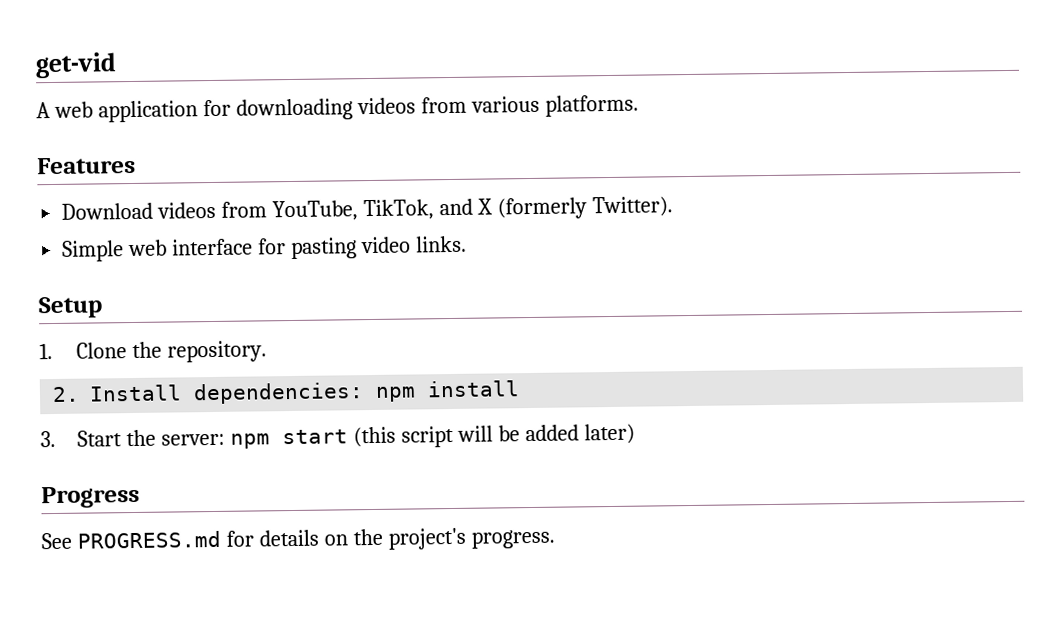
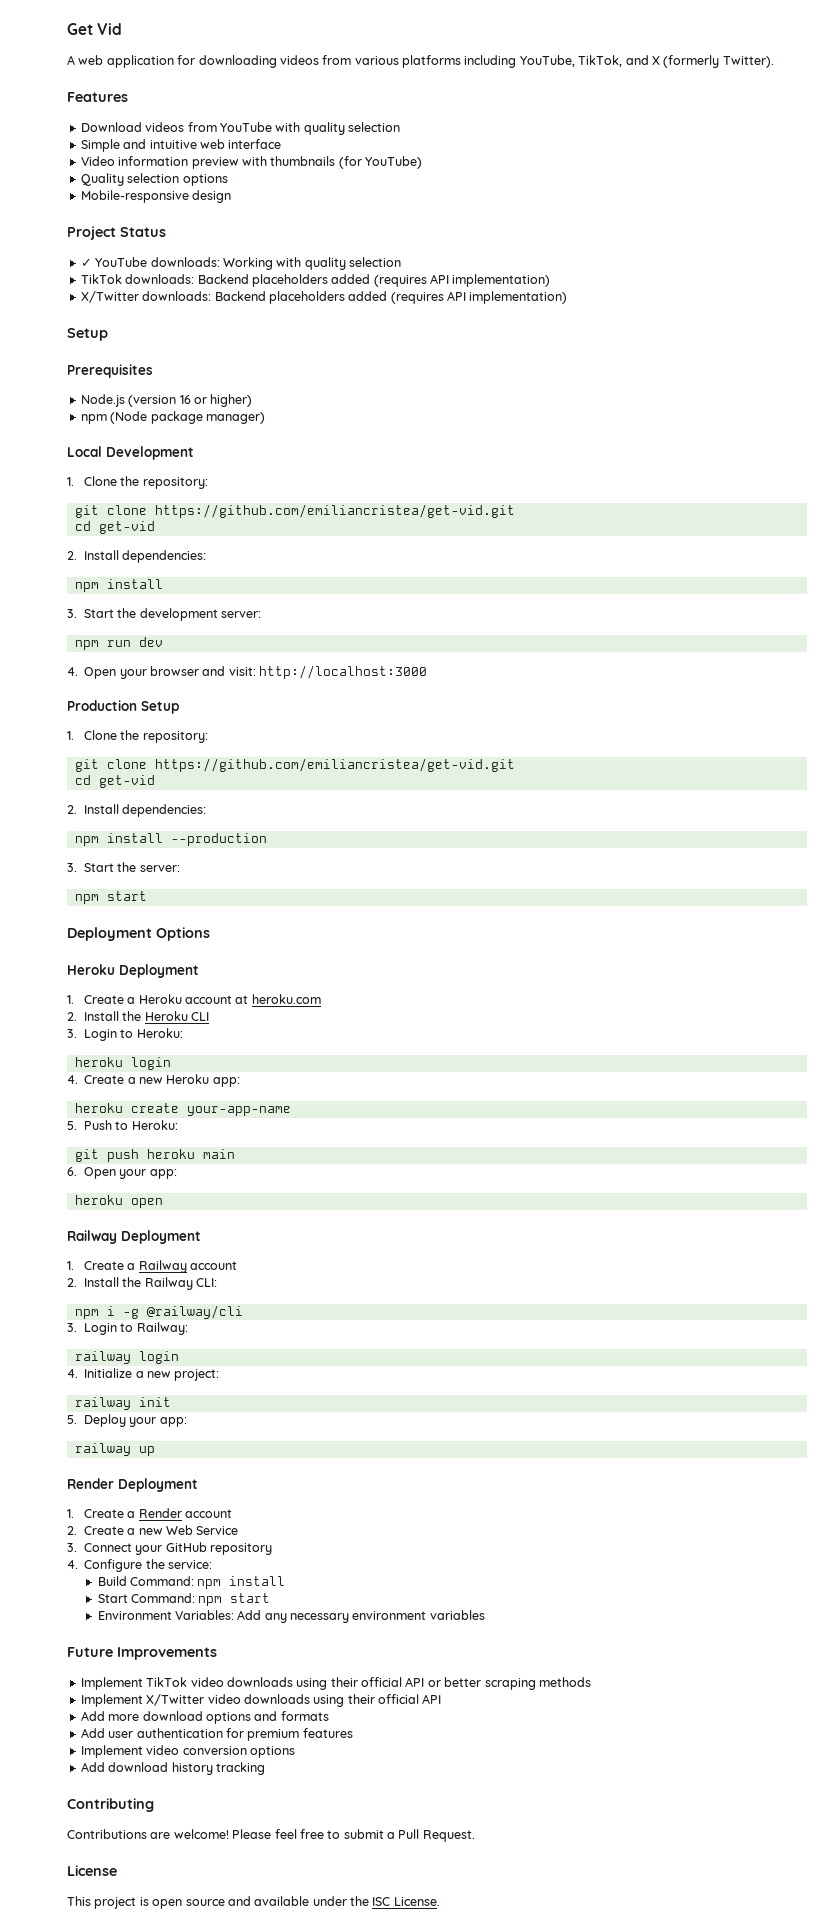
- get-vid
+ Get Vid
- A web application for downloading videos from various platforms.
- Features
- Download videos from YouTube, TikTok, and X (formerly Twitter).
+ A web application for downloading videos from various platforms including YouTube, TikTok, and X (formerly Twitter).
+ Features
+ Download videos from YouTube with quality selection
- Simple web interface for pasting video links.
+ Simple and intuitive web interface
+ Video information preview with thumbnails (for YouTube)
+ Quality selection options
+ Mobile-responsive design
+ Project Status
+ ✓ YouTube downloads: Working with quality selection
+ TikTok downloads: Backend placeholders added (requires API implementation)
+ X/Twitter downloads: Backend placeholders added (requires API implementation)
  Setup
- 1. Clone the repository.
- 2. Install dependencies: npm install
+ Prerequisites
+ Node.js (version 16 or higher)
+ npm (Node package manager)
+ Local Development
+ 1. Clone the repository:
+ git clone https://github.com/emiliancristea/get-vid.git
+ cd get-vid
+ 2. Install dependencies:
+ npm install
- 3. Start the server: npm start (this script will be added later)
- Progress
- See PROGRESS.md for details on the project's progress.
+ 3. Start the development server:
+ npm run dev
+ 4. Open your browser and visit: http://localhost:3000
+ Production Setup
+ 1. Clone the repository:
+ git clone https://github.com/emiliancristea/get-vid.git
+ cd get-vid
+ 2. Install dependencies:
+ npm install --production
+ 3. Start the server:
+ npm start
+ Deployment Options
+ Heroku Deployment
+ 1. Create a Heroku account at heroku.com
+ 2. Install the Heroku CLI
+ 3. Login to Heroku:
+ heroku login
+ 4. Create a new Heroku app:
+ heroku create your-app-name
+ 5. Push to Heroku:
+ git push heroku main
+ 6. Open your app:
+ heroku open
+ Railway Deployment
+ 1. Create a Railway account
+ 2. Install the Railway CLI:
+ npm i -g @railway/cli
+ 3. Login to Railway:
+ railway login
+ 4. Initialize a new project:
+ railway init
+ 5. Deploy your app:
+ railway up
+ Render Deployment
+ 1. Create a Render account
+ 2. Create a new Web Service
+ 3. Connect your GitHub repository
+ 4. Configure the service:
+ Build Command: npm install
+ Start Command: npm start
+ Environment Variables: Add any necessary environment variables
+ Future Improvements
+ Implement TikTok video downloads using their official API or better scraping methods
+ Implement X/Twitter video downloads using their official API
+ Add more download options and formats
+ Add user authentication for premium features
+ Implement video conversion options
+ Add download history tracking
+ Contributing
+ Contributions are welcome! Please feel free to submit a Pull Request.
+ License
+ This project is open source and available under the ISC License.

